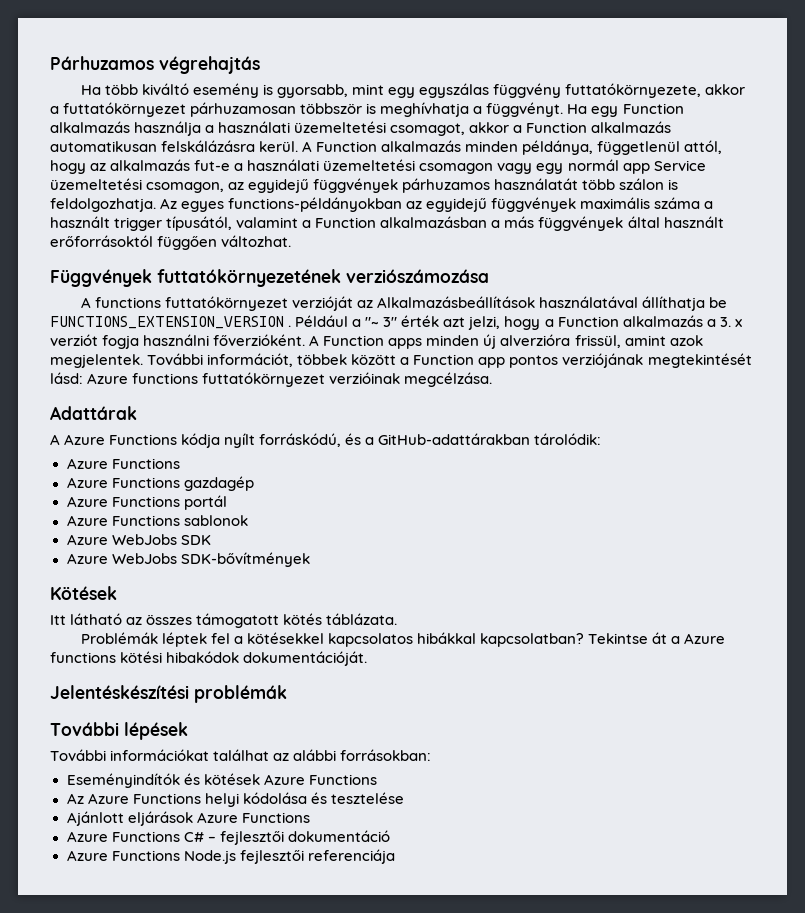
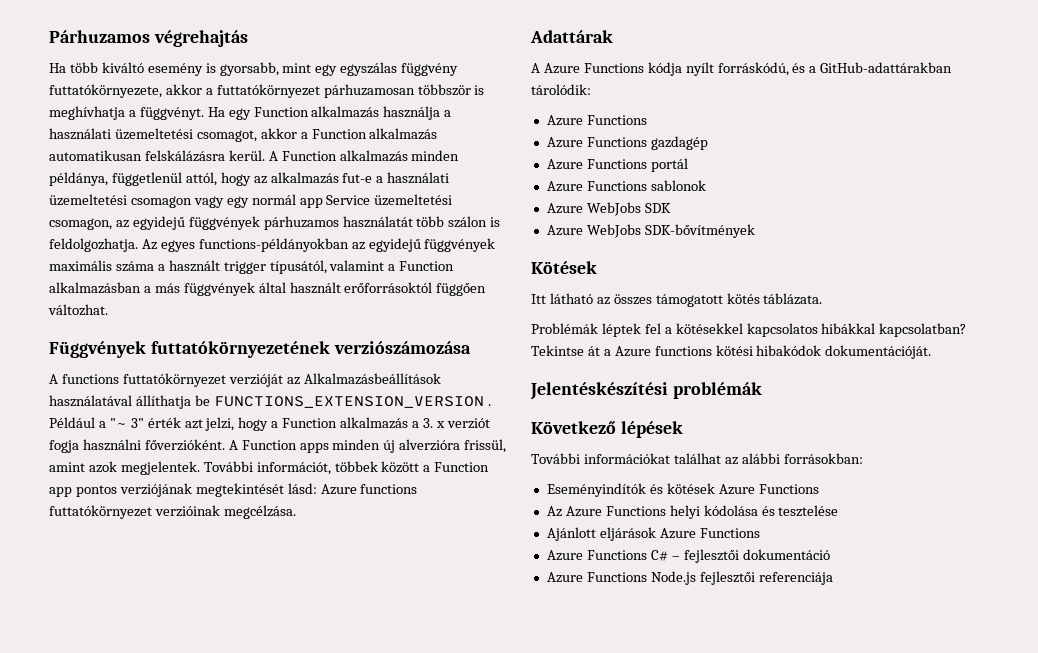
- További lépések
+ Következő lépések

